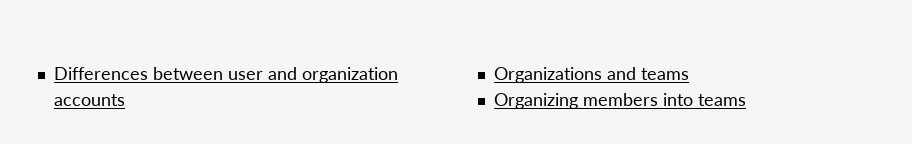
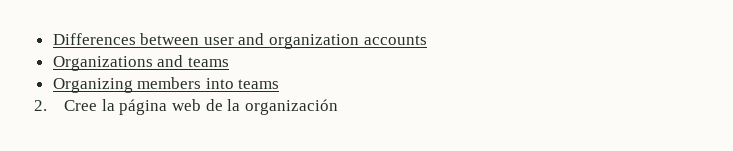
+ 2. Cree la página web de la organización

